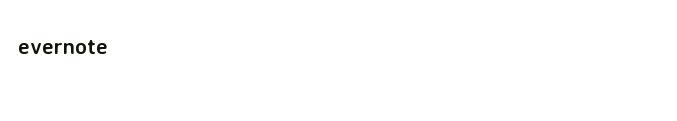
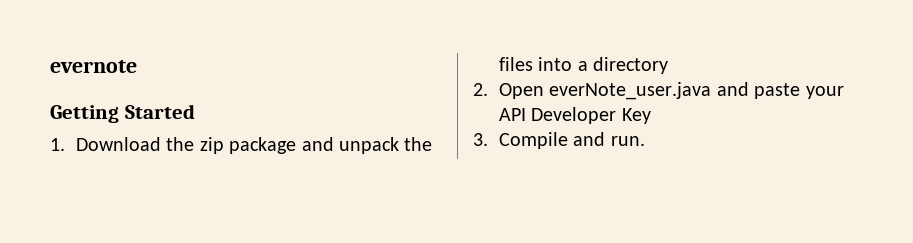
+ Getting Started
+ 1. Download the zip package and unpack the files into a directory
+ 2. Open everNote_user.java and paste your API Developer Key
+ 3. Compile and run.

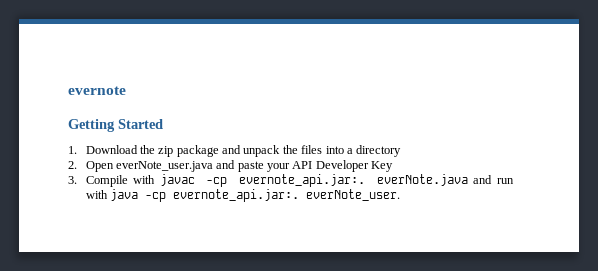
- 3. Compile and run.
+ 3. Compile with javac -cp evernote_api.jar:. everNote.java and run with java -cp evernote_api.jar:. everNote_user.

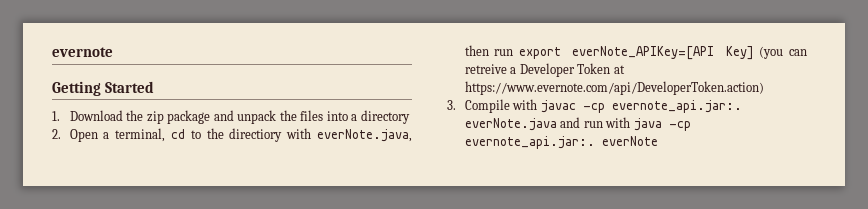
- 2. Open everNote_user.java and paste your API Developer Key
+ 2. Open a terminal, cd to the directiory with everNote.java, then run export everNote_APIKey=[API Key] (you can retreive a Developer Token at https://www.evernote.com/api/DeveloperToken.action)
- 3. Compile with javac -cp evernote_api.jar:. everNote.java and run with java -cp evernote_api.jar:. everNote_user.
+ 3. Compile with javac -cp evernote_api.jar:. everNote.java and run with java -cp evernote_api.jar:. everNote

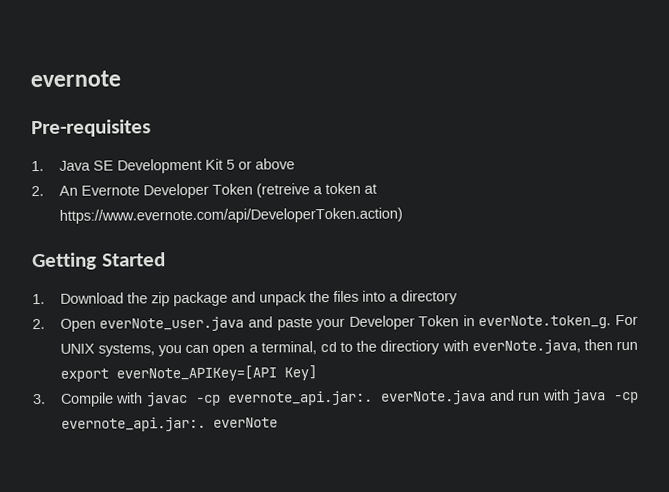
+ Pre-requisites
+ 1. Java SE Development Kit 5 or above
+ 2. An Evernote Developer Token (retreive a token at https://www.evernote.com/api/DeveloperToken.action)
- 2. Open a terminal, cd to the directiory with everNote.java, then run export everNote_APIKey=[API Key] (you can retreive a Developer Token at https://www.evernote.com/api/DeveloperToken.action)
+ 2. Open everNote_user.java and paste your Developer Token in everNote.token_g. For UNIX systems, you can open a terminal, cd to the directiory with everNote.java, then run export everNote_APIKey=[API Key]

